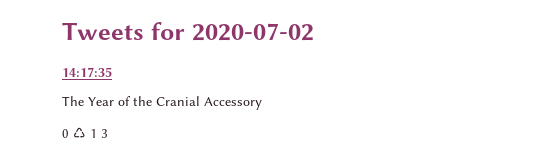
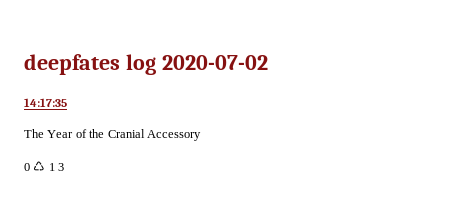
- Tweets for 2020-07-02
+ deepfates log 2020-07-02

